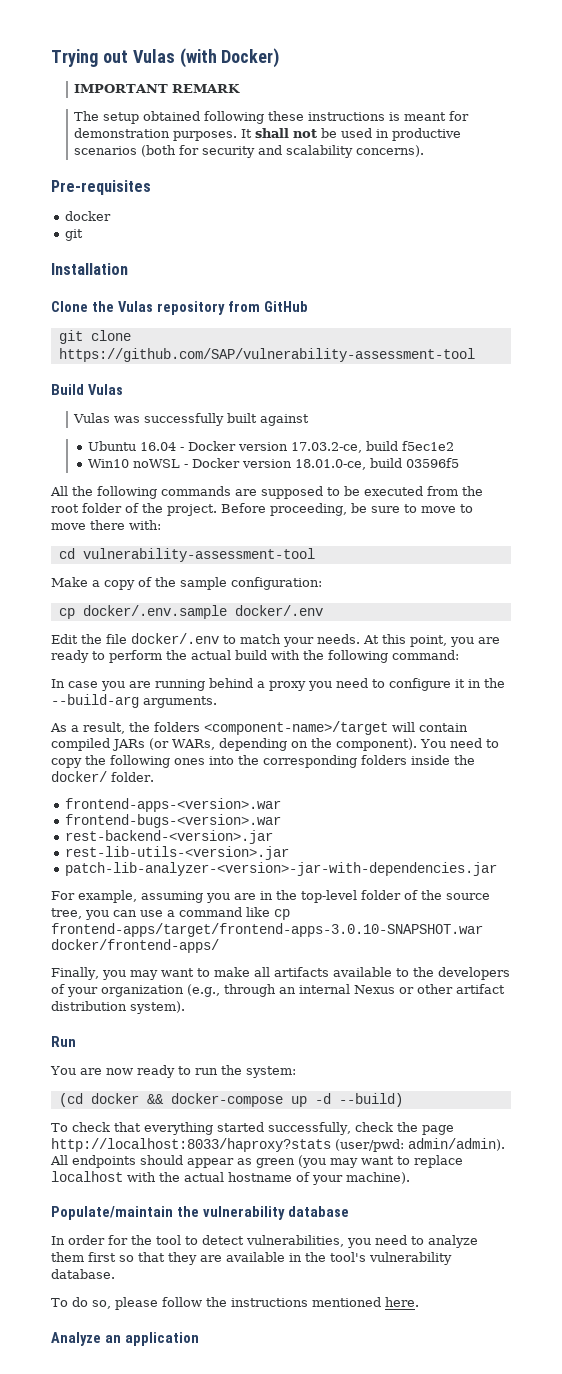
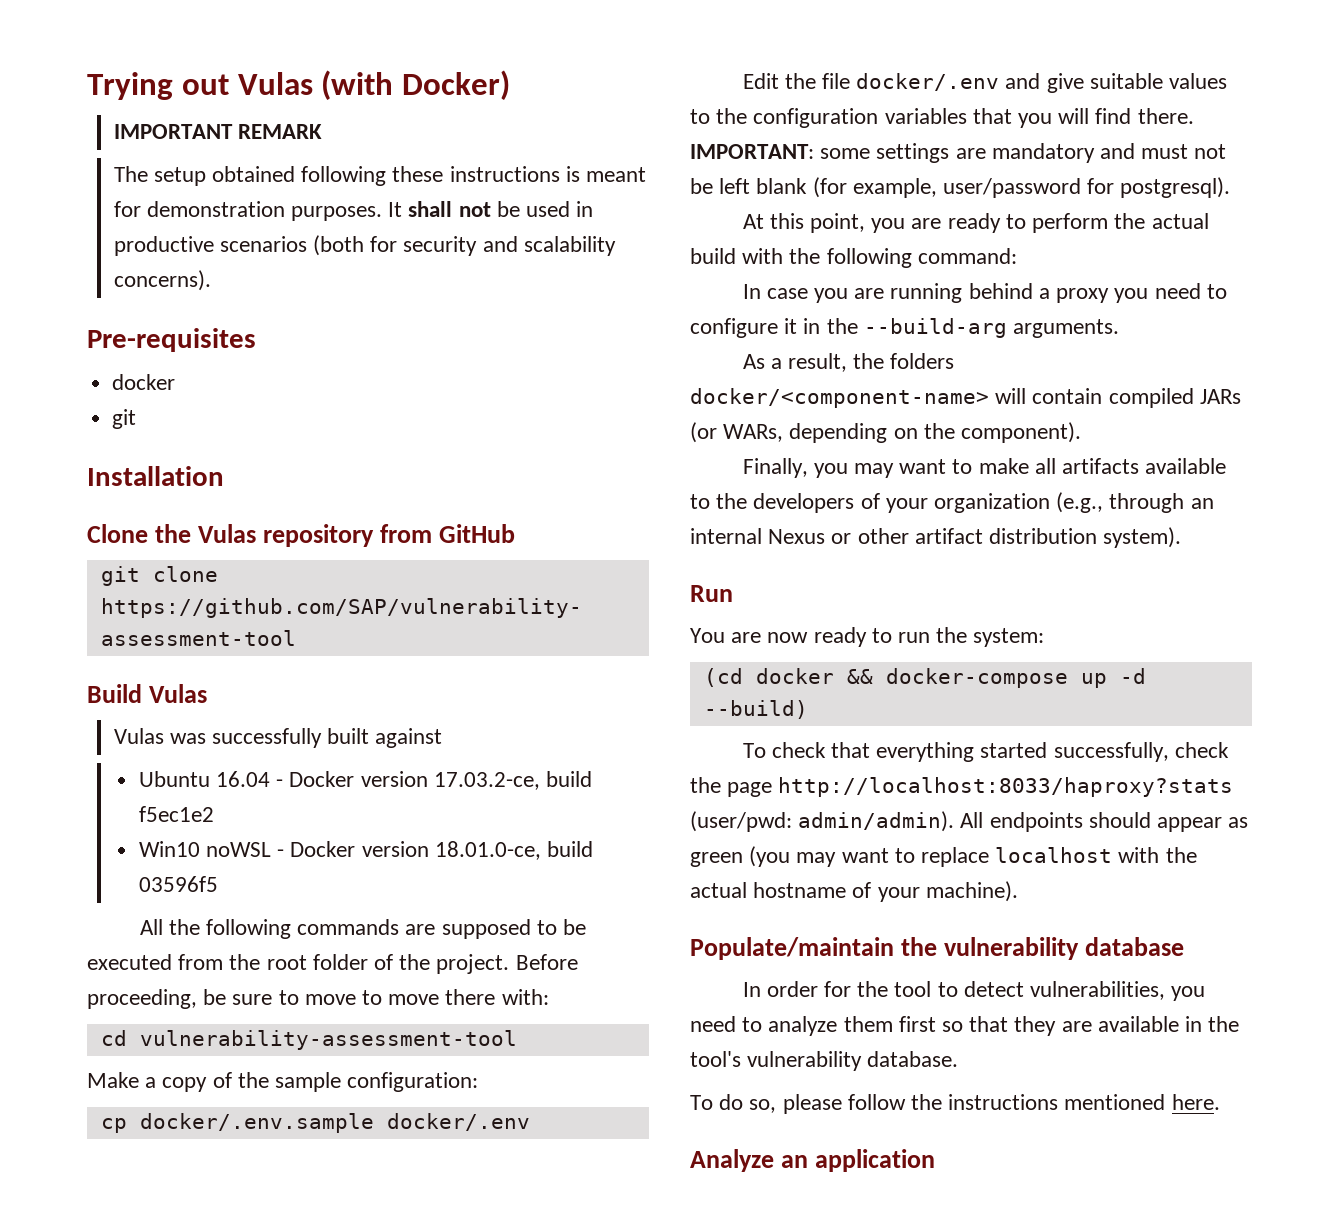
- Edit the file docker/.env to match your needs. At this point, you are ready to perform the actual build with the following command:
+ Edit the file docker/.env and give suitable values to the configuration variables that you will find there. IMPORTANT: some settings are mandatory and must not be left blank (for example, user/password for postgresql).
+ At this point, you are ready to perform the actual build with the following command:
- As a result, the folders <component-name>/target will contain compiled JARs (or WARs, depending on the component). You need to copy the following ones into the corresponding folders inside the docker/ folder.
- frontend-apps-<version>.war
- frontend-bugs-<version>.war
- rest-backend-<version>.jar
- rest-lib-utils-<version>.jar
- patch-lib-analyzer-<version>-jar-with-dependencies.jar
- For example, assuming you are in the top-level folder of the source tree, you can use a command like cp frontend-apps/target/frontend-apps-3.0.10-SNAPSHOT.war docker/frontend-apps/
+ As a result, the folders docker/<component-name> will contain compiled JARs (or WARs, depending on the component).

